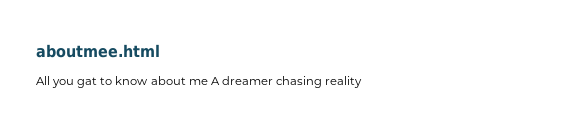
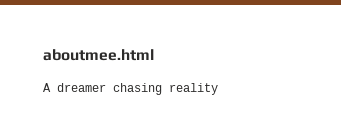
- All you gat to know about me A dreamer chasing reality
+ A dreamer chasing reality

